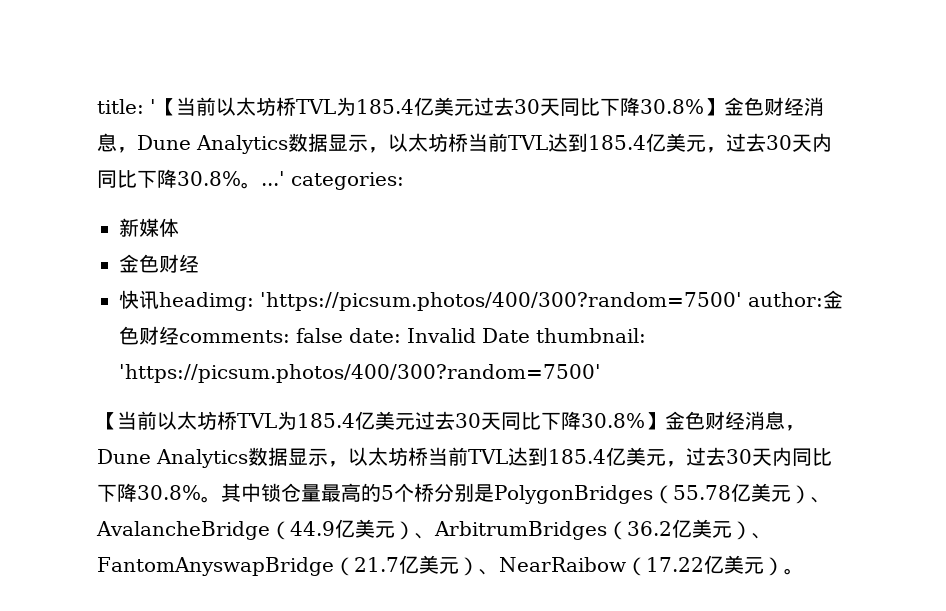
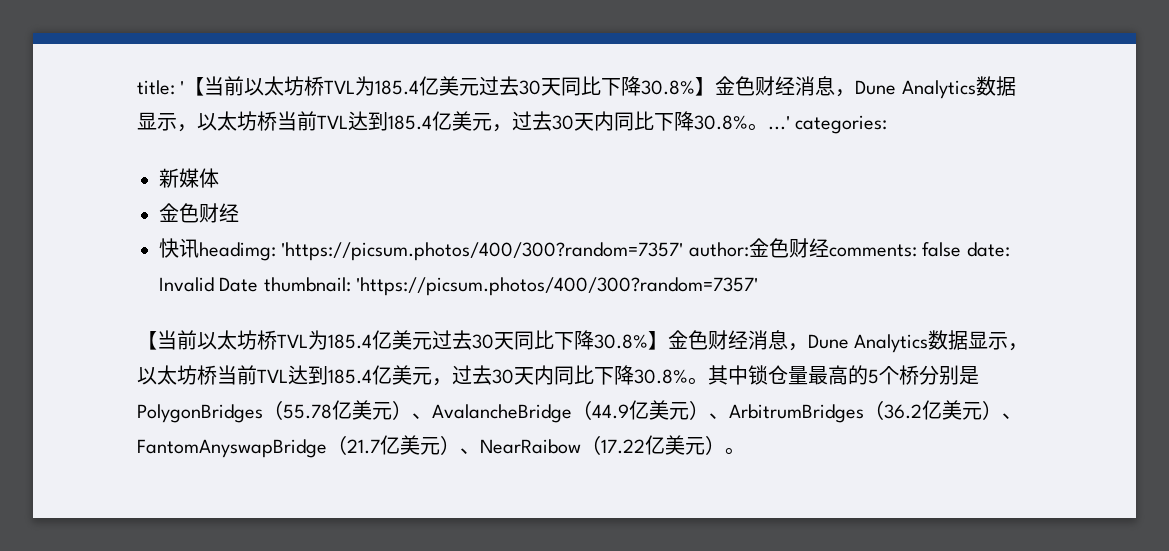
- 快讯headimg: 'https://picsum.photos/400/300?random=7500' author:金色财经comments: false date: Invalid Date thumbnail: 'https://picsum.photos/400/300?random=7500'
+ 快讯headimg: 'https://picsum.photos/400/300?random=7357' author:金色财经comments: false date: Invalid Date thumbnail: 'https://picsum.photos/400/300?random=7357'

